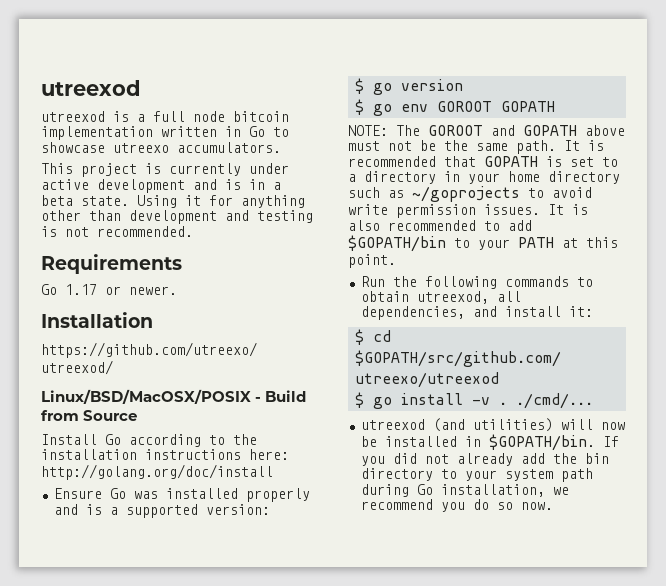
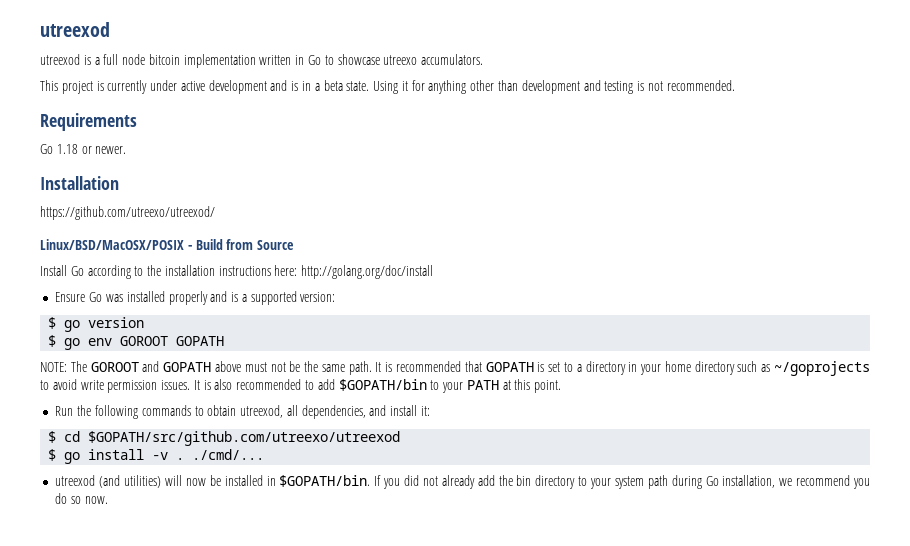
- Go 1.17 or newer.
+ Go 1.18 or newer.

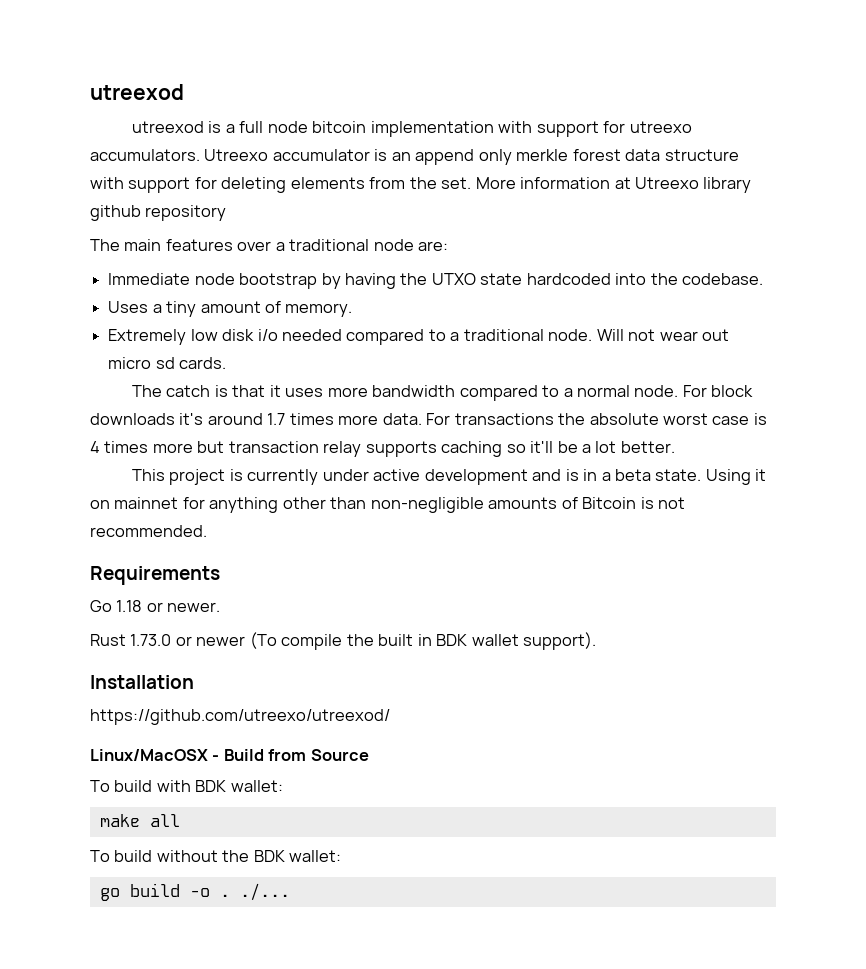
- utreexod is a full node bitcoin implementation written in Go to showcase utreexo accumulators.
+ utreexod is a full node bitcoin implementation with support for utreexo accumulators. Utreexo accumulator is an append only merkle forest data structure with support for deleting elements from the set. More information at Utreexo library github repository
+ The main features over a traditional node are:
+ Immediate node bootstrap by having the UTXO state hardcoded into the codebase.
+ Uses a tiny amount of memory.
+ Extremely low disk i/o needed compared to a traditional node. Will not wear out micro sd cards.
+ The catch is that it uses more bandwidth compared to a normal node. For block downloads it's around 1.7 times more data. For transactions the absolute worst case is 4 times more but transaction relay supports caching so it'll be a lot better.
- Using it for anything other than development and testing is not recommended.
+ Using it on mainnet for anything other than non-negligible amounts of Bitcoin is not recommended.
+ Rust 1.73.0 or newer (To compile the built in BDK wallet support).
- Linux/BSD/MacOSX/POSIX - Build from Source
+ Linux/MacOSX - Build from Source
- Install Go according to the installation instructions here: http://golang.org/doc/install
- Ensure Go was installed properly and is a supported version:
- $ go version
- $ go env GOROOT GOPATH
- NOTE: The GOROOT and GOPATH above must not be the same path. It is recommended that GOPATH is set to a directory in your home directory such as ~/goprojects to avoid write permission issues. It is also recommended to add $GOPATH/bin to your PATH at this point.
- Run the following commands to obtain utreexod, all dependencies, and install it:
- $ cd $GOPATH/src/github.com/utreexo/utreexod
- $ go install -v . ./cmd/...
- utreexod (and utilities) will now be installed in $GOPATH/bin. If you did not already add the bin directory to your system path during Go installation, we recommend you do so now.
+ To build with BDK wallet:
+ make all
+ To build without the BDK wallet:
+ go build -o . ./...

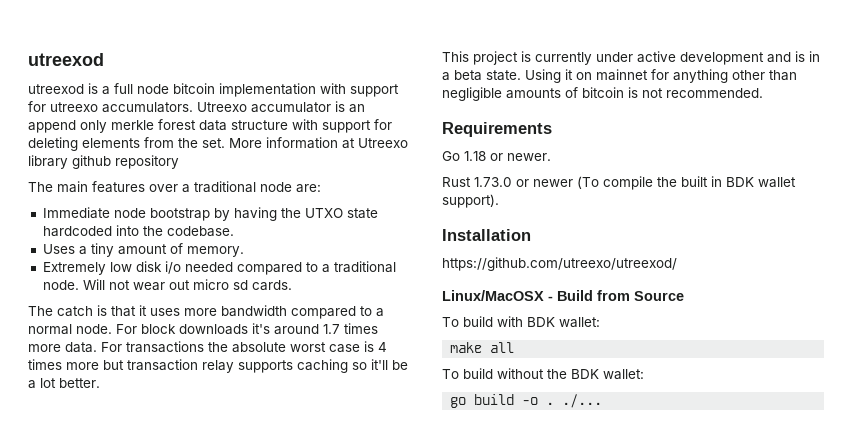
- Using it on mainnet for anything other than non-negligible amounts of Bitcoin is not recommended.
+ Using it on mainnet for anything other than negligible amounts of bitcoin is not recommended.

